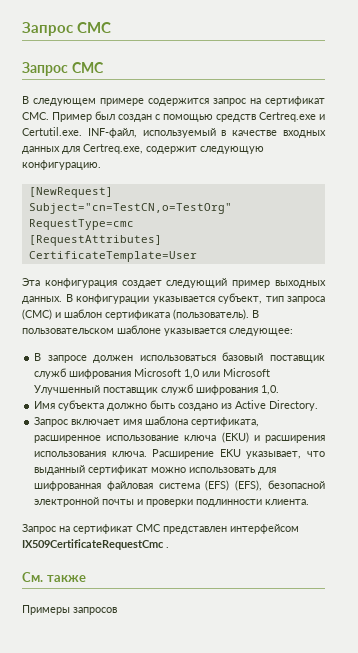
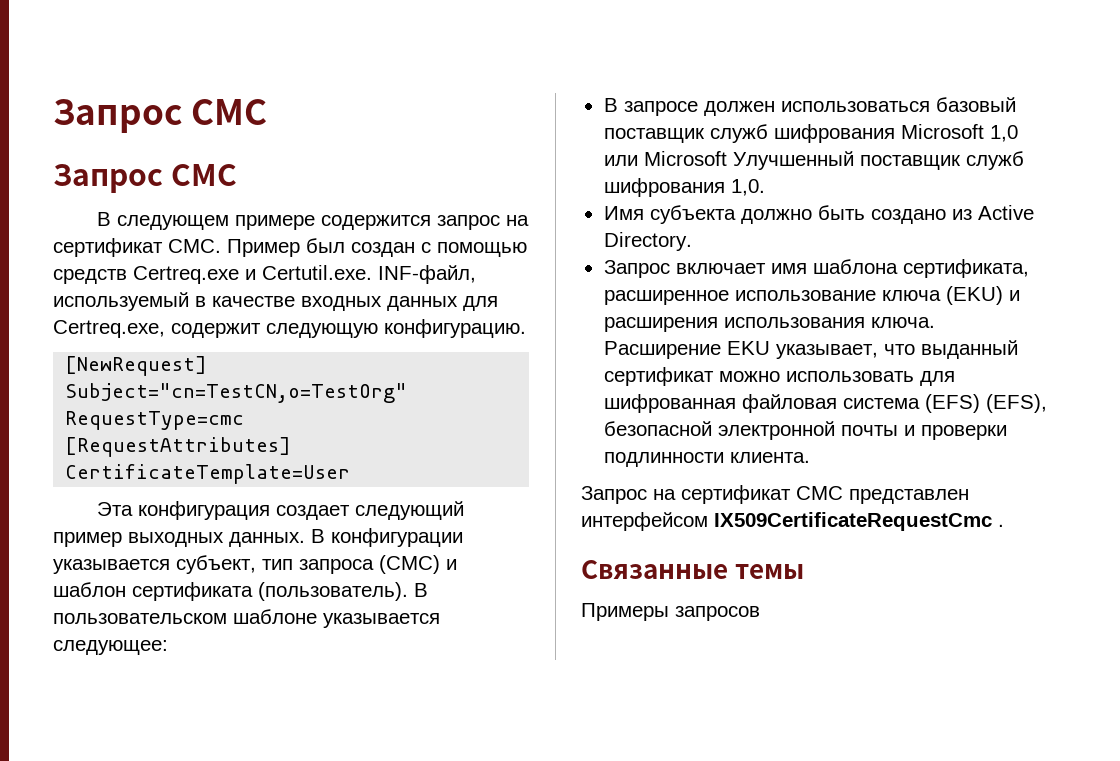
- См. также
+ Связанные темы

